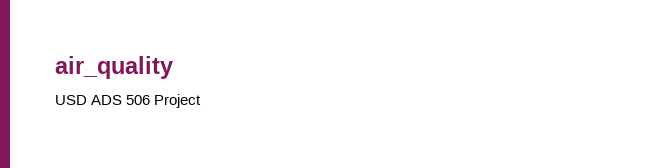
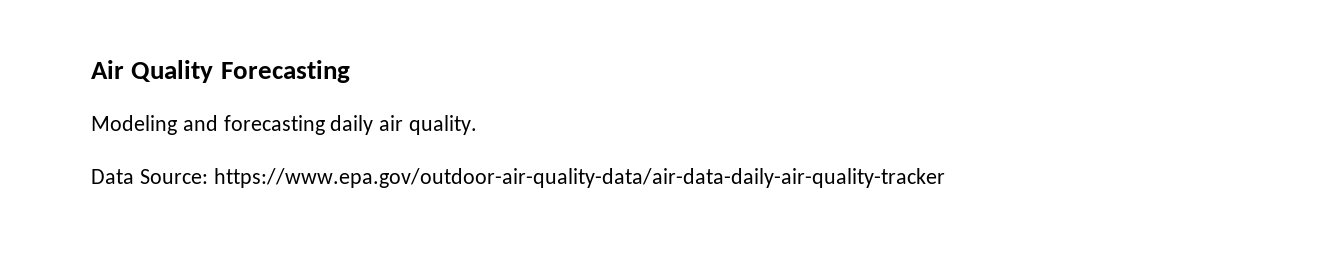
- air_quality
- USD ADS 506 Project
+ Air Quality Forecasting
+ Modeling and forecasting daily air quality.
+ Data Source: https://www.epa.gov/outdoor-air-quality-data/air-data-daily-air-quality-tracker

